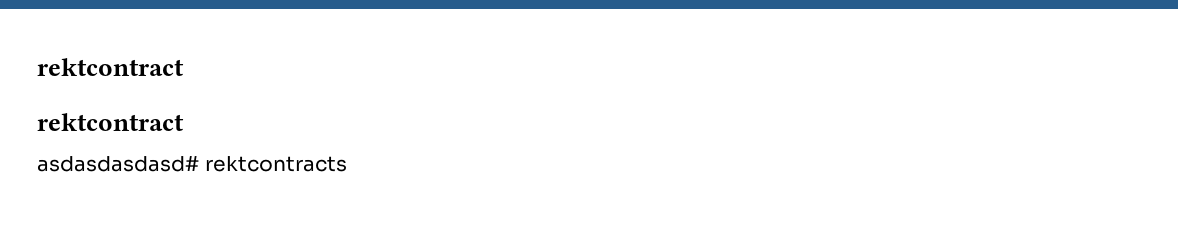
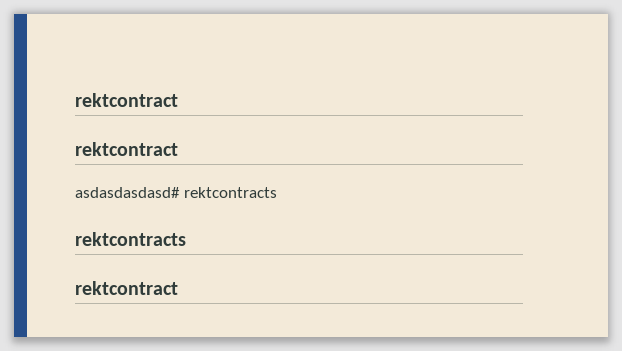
  asdasdasdasd# rektcontracts
+ rektcontracts
+ rektcontract

